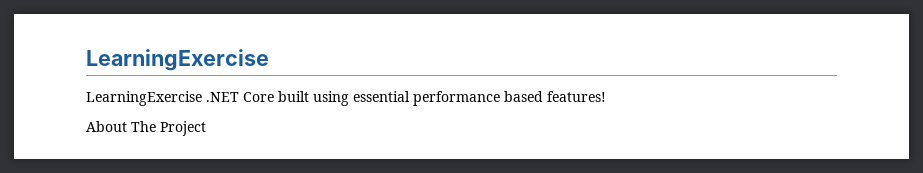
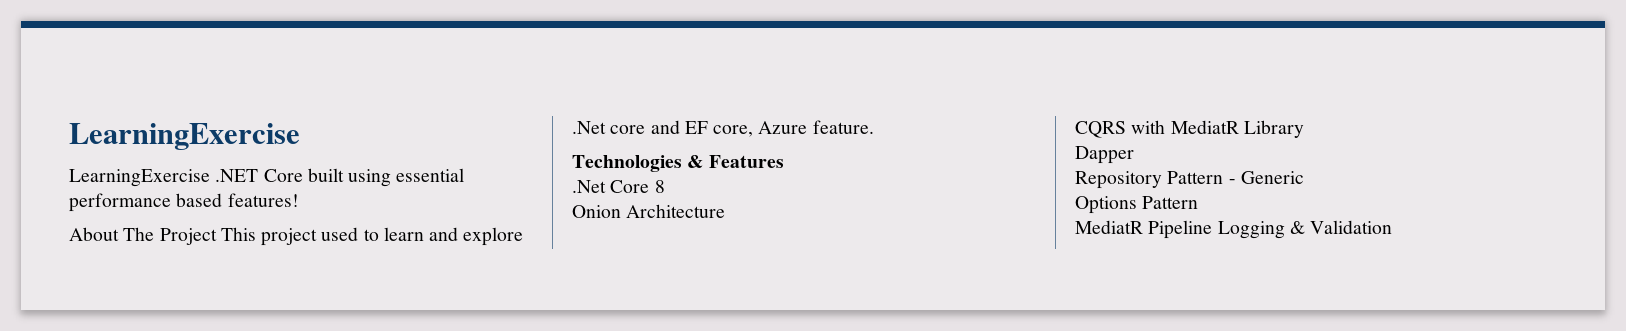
- About The Project
+ About The Project This project used to learn and explore .Net core and EF core, Azure feature.
+ Technologies & Features
+ .Net Core 8
+ Onion Architecture
+ CQRS with MediatR Library
+ Dapper
+ Repository Pattern - Generic
+ Options Pattern
+ MediatR Pipeline Logging & Validation

